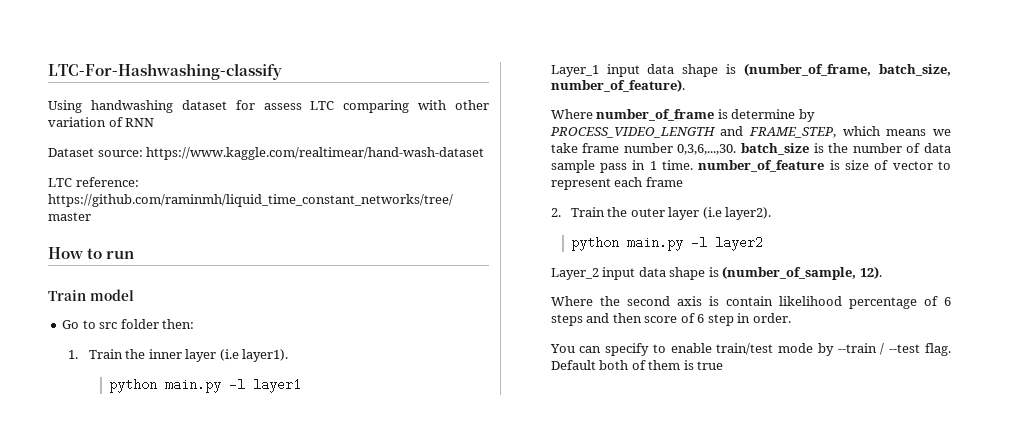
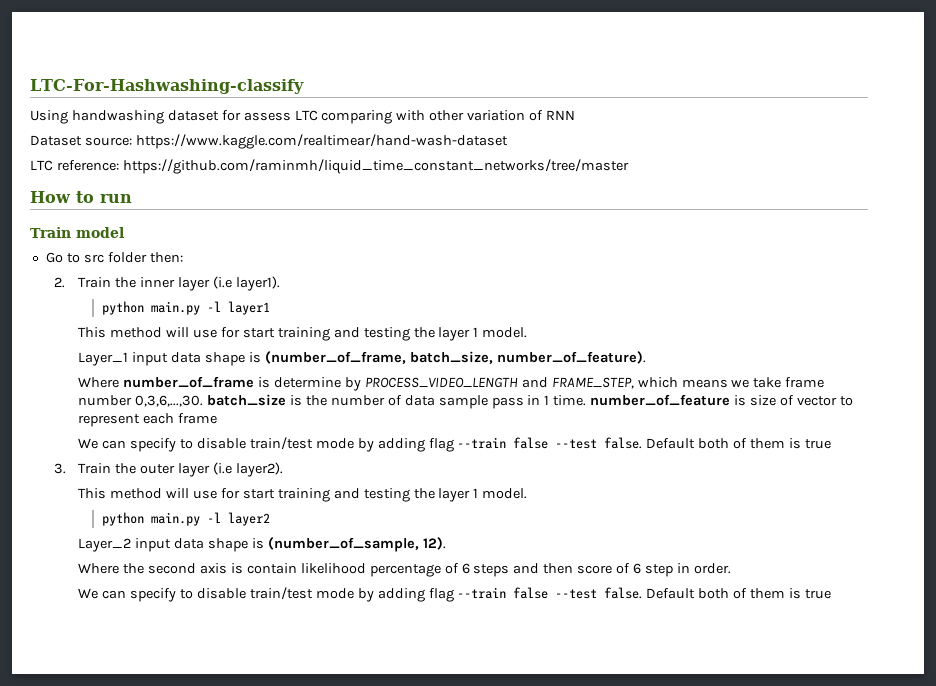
- 1. Train the inner layer (i.e layer1).
+ 2. Train the inner layer (i.e layer1).
  python main.py -l layer1
+ This method will use for start training and testing the layer 1 model.
  Where number_of_frame is determine by PROCESS_VIDEO_LENGTH and FRAME_STEP, which means we take frame number 0,3,6,...,30. batch_size is the number of data sample pass in 1 time. number_of_feature is size of vector to represent each frame
- 2. Train the outer layer (i.e layer2).
+ We can specify to disable train/test mode by adding flag --train false --test false. Default both of them is true
+ 3. Train the outer layer (i.e layer2).
+ This method will use for start training and testing the layer 1 model.
  Where the second axis is contain likelihood percentage of 6 steps and then score of 6 step in order.
- You can specify to enable train/test mode by --train / --test flag.
+ We can specify to disable train/test mode by adding flag --train false --test false.

